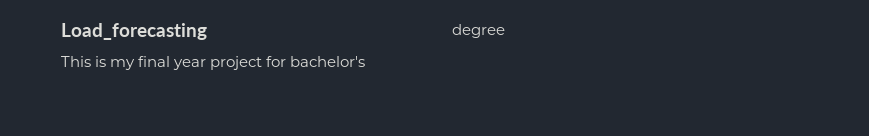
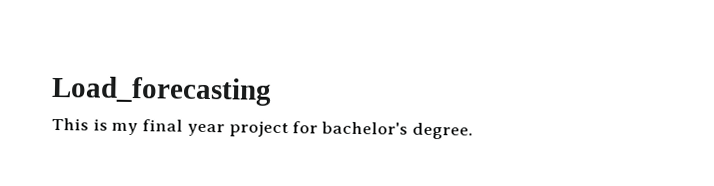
- This is my final year project for bachelor's degree
+ This is my final year project for bachelor's degree.

